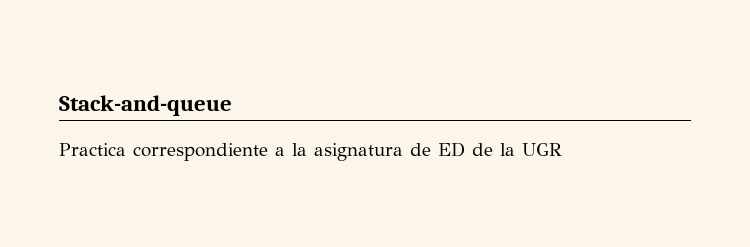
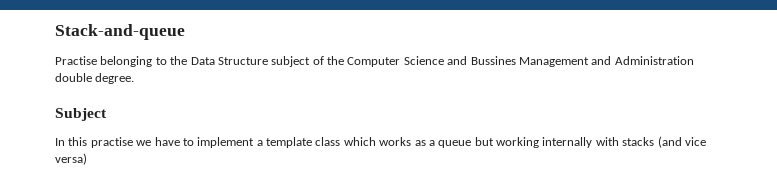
- Practica correspondiente a la asignatura de ED de la UGR
+ Practise belonging to the Data Structure subject of the Computer Science and Bussines Management and Administration double degree.
+ Subject
+ In this practise we have to implement a template class which works as a queue but working internally with stacks (and vice versa)

